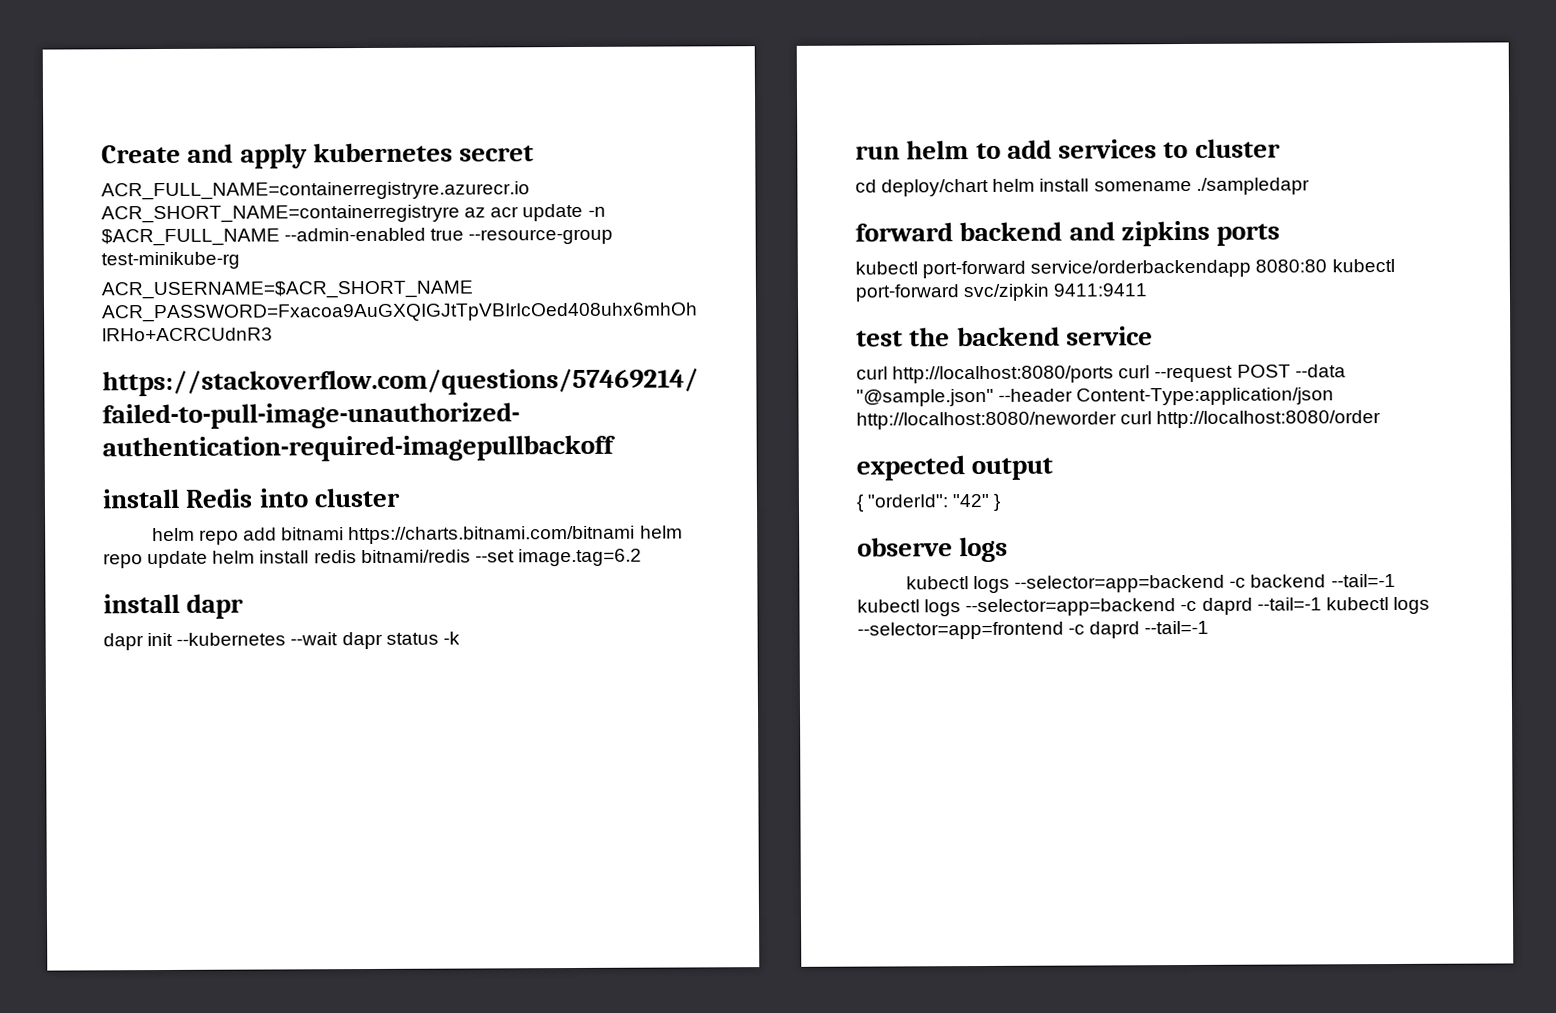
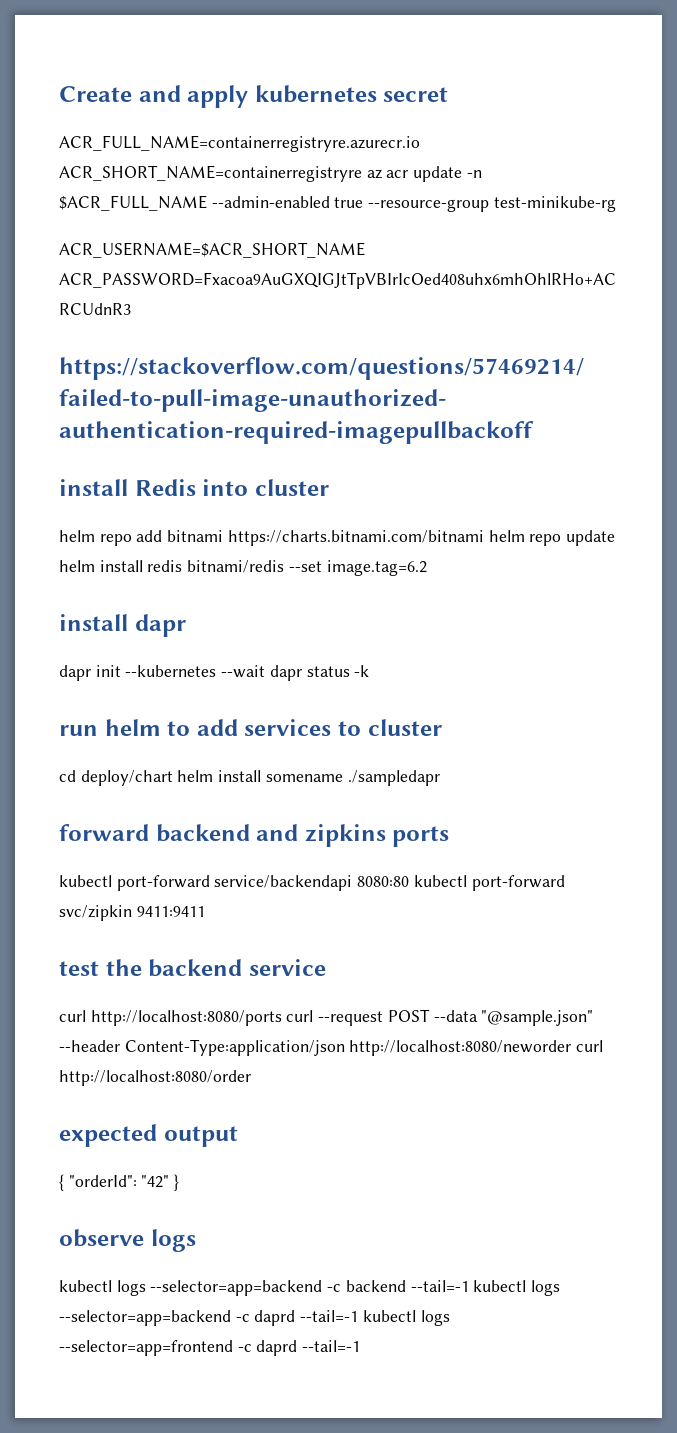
- kubectl port-forward service/orderbackendapp 8080:80 kubectl port-forward svc/zipkin 9411:9411
+ kubectl port-forward service/backendapi 8080:80 kubectl port-forward svc/zipkin 9411:9411

